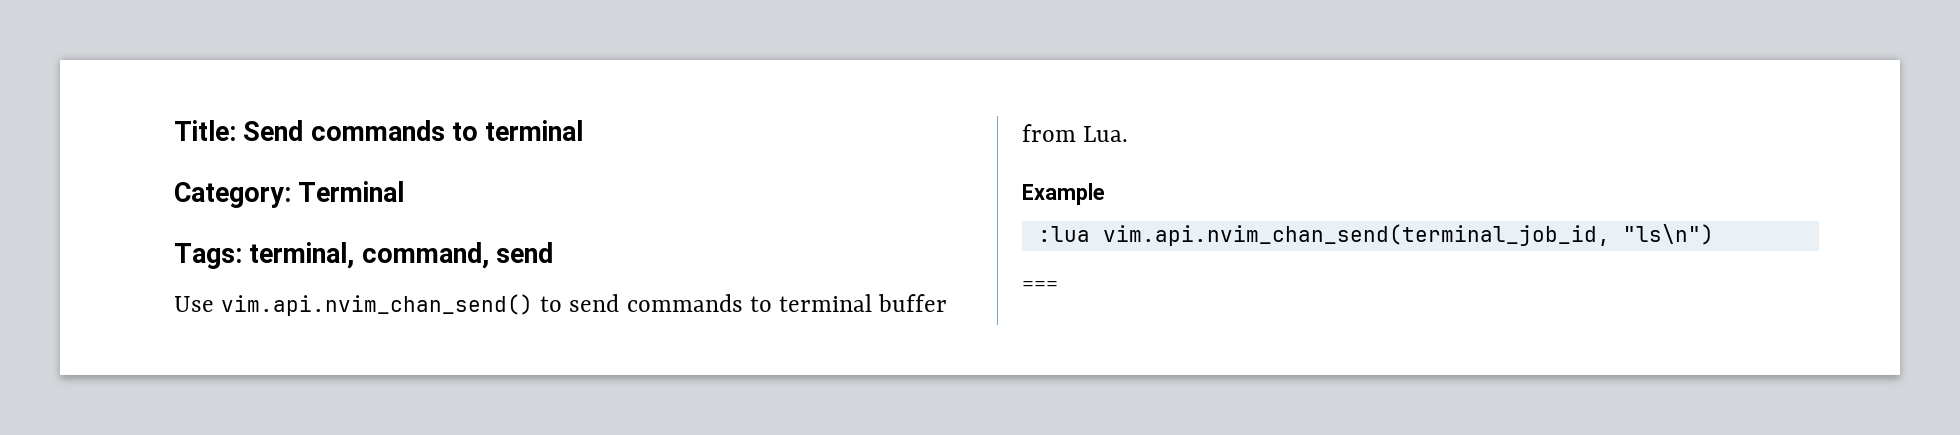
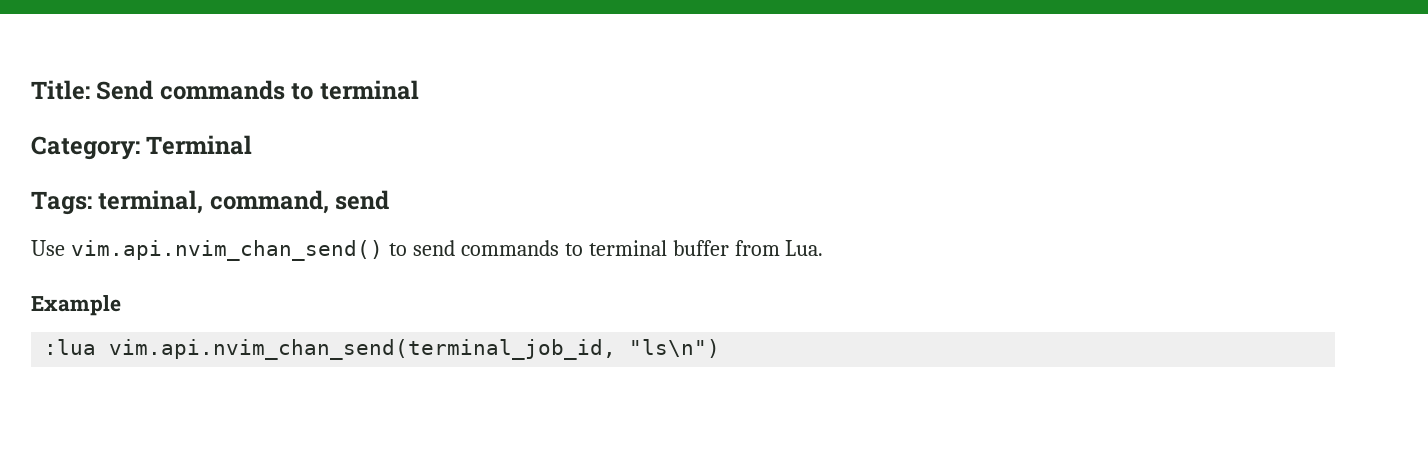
- ===

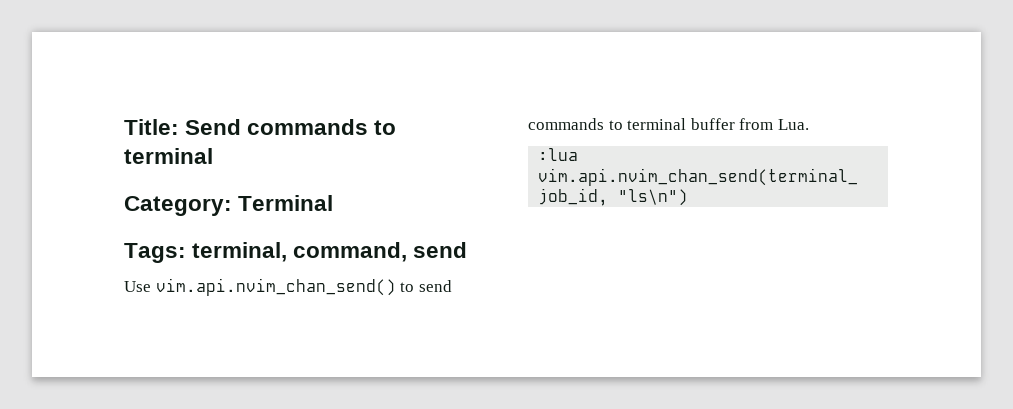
- Example

